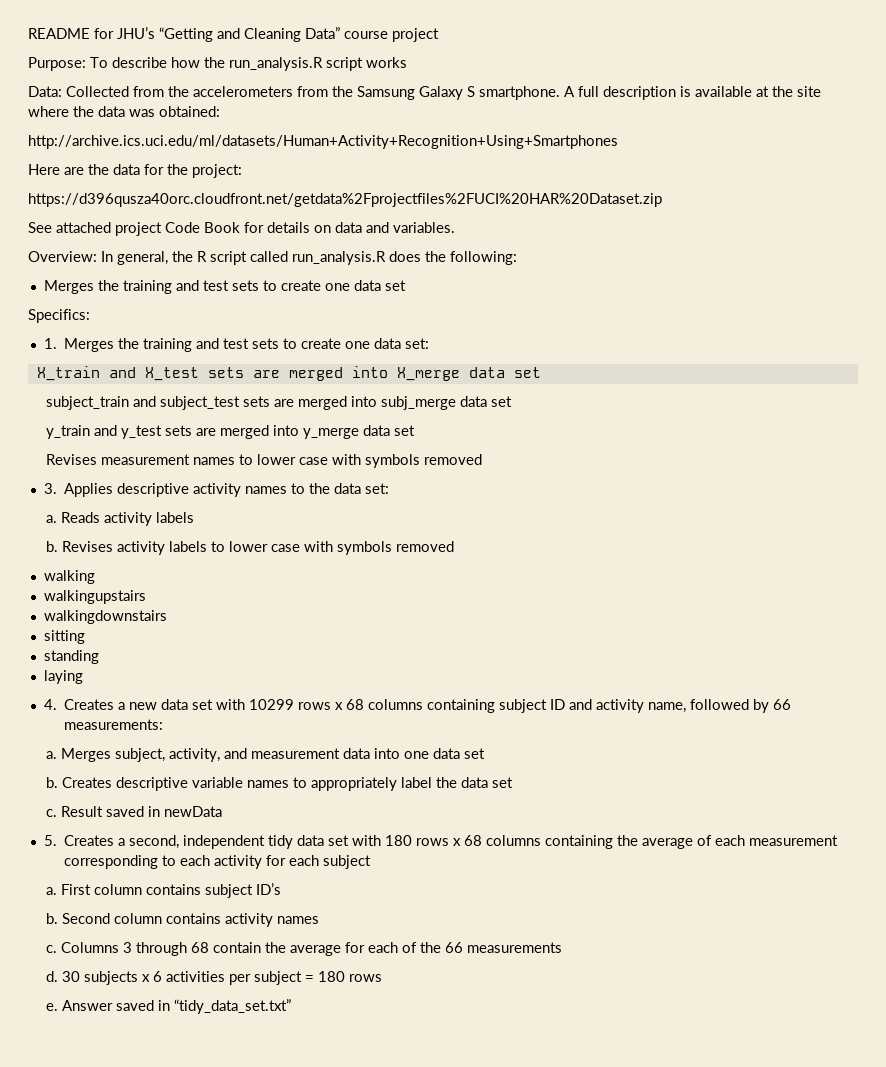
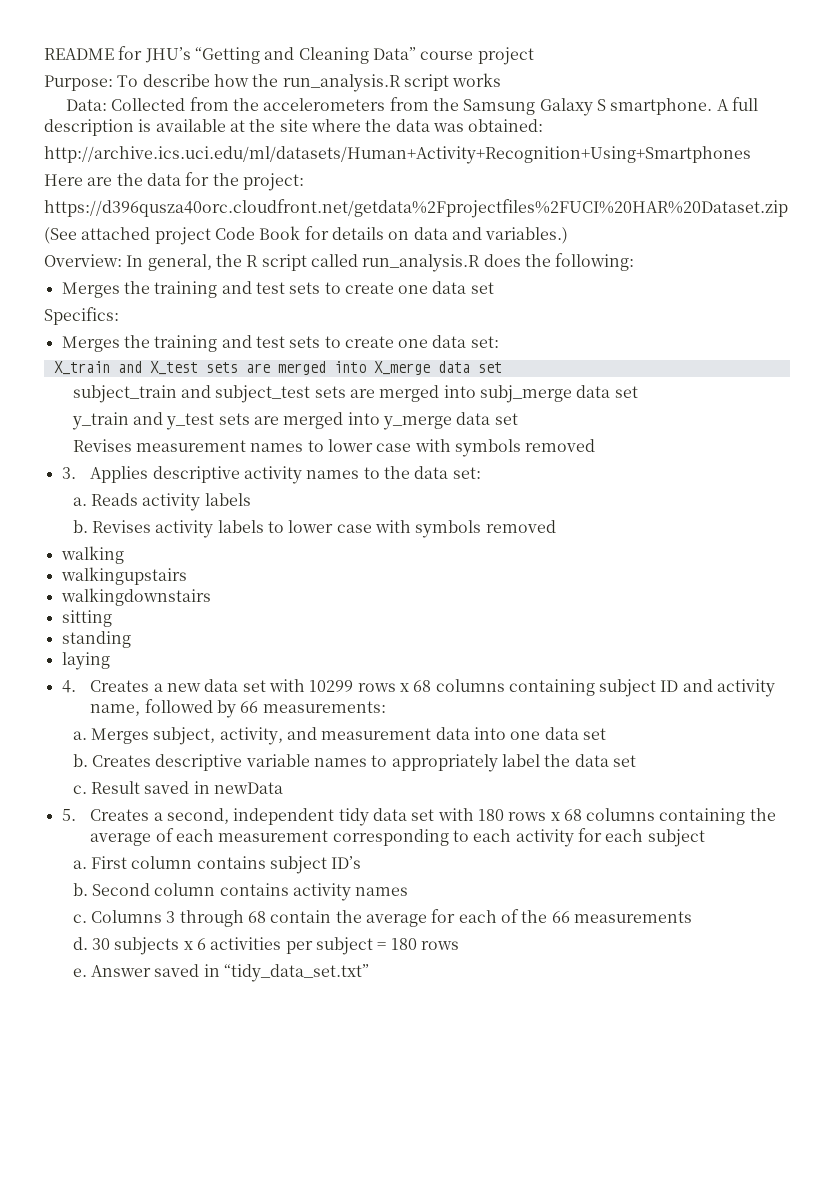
- See attached project Code Book for details on data and variables.
+ (See attached project Code Book for details on data and variables.)
- 1. Merges the training and test sets to create one data set:
+ Merges the training and test sets to create one data set:

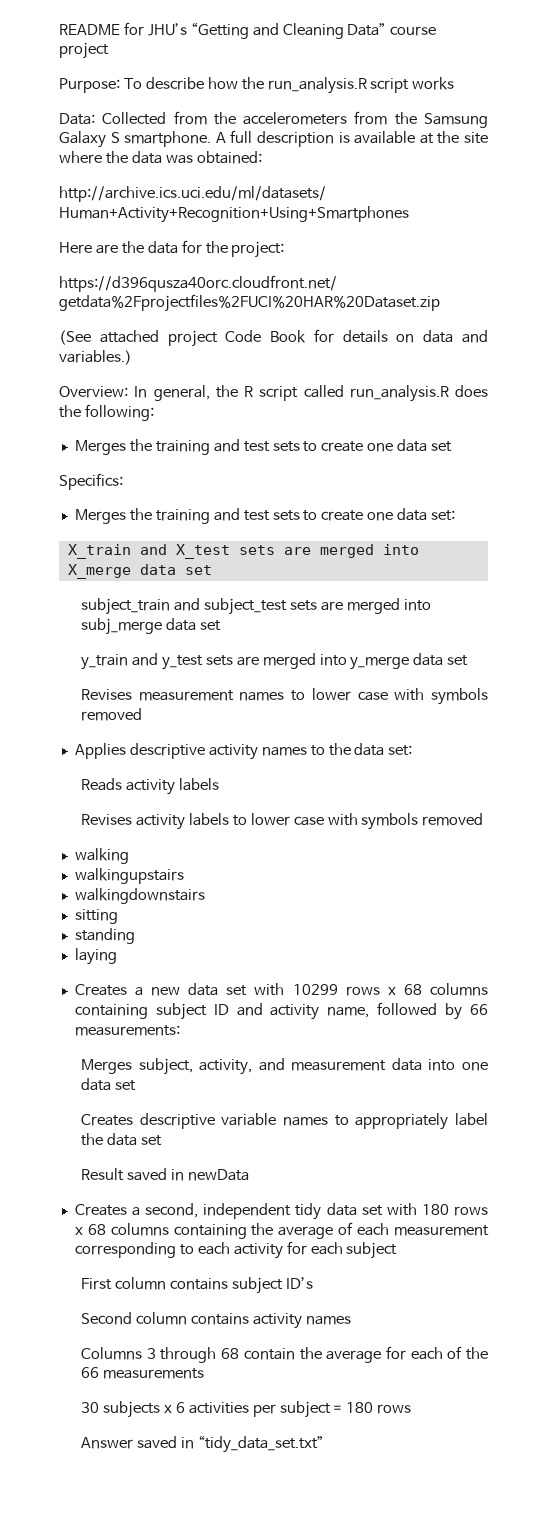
- 3. Applies descriptive activity names to the data set:
- a. Reads activity labels
- b. Revises activity labels to lower case with symbols removed
+ Applies descriptive activity names to the data set:
+ Reads activity labels
+ Revises activity labels to lower case with symbols removed
- 4. Creates a new data set with 10299 rows x 68 columns containing subject ID and activity name, followed by 66 measurements:
- a. Merges subject, activity, and measurement data into one data set
- b. Creates descriptive variable names to appropriately label the data set
- c. Result saved in newData
+ Creates a new data set with 10299 rows x 68 columns containing subject ID and activity name, followed by 66 measurements:
+ Merges subject, activity, and measurement data into one data set
+ Creates descriptive variable names to appropriately label the data set
+ Result saved in newData
- 5. Creates a second, independent tidy data set with 180 rows x 68 columns containing the average of each measurement corresponding to each activity for each subject
- a. First column contains subject ID’s
- b. Second column contains activity names
- c. Columns 3 through 68 contain the average for each of the 66 measurements
+ Creates a second, independent tidy data set with 180 rows x 68 columns containing the average of each measurement corresponding to each activity for each subject
+ First column contains subject ID’s
+ Second column contains activity names
+ Columns 3 through 68 contain the average for each of the 66 measurements
- d.
- e.

